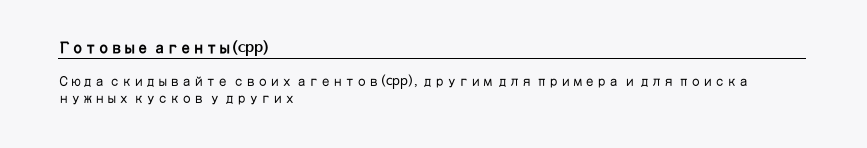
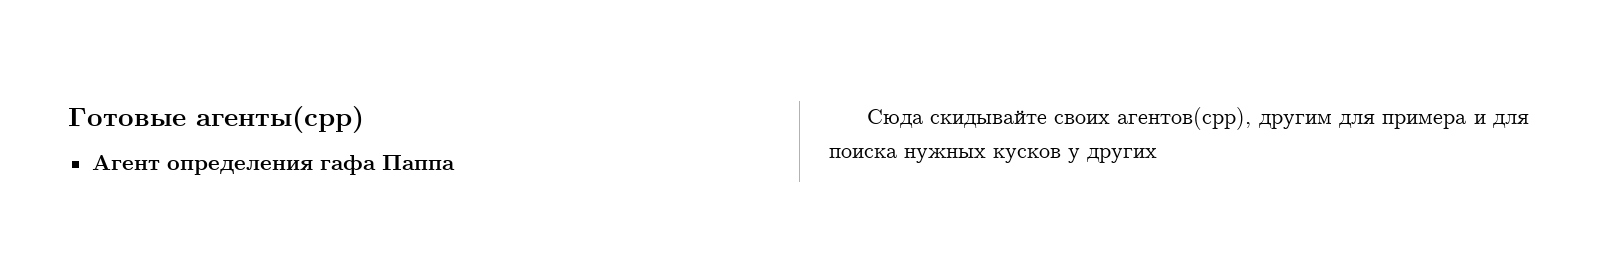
+ Агент определения гафа Паппа

